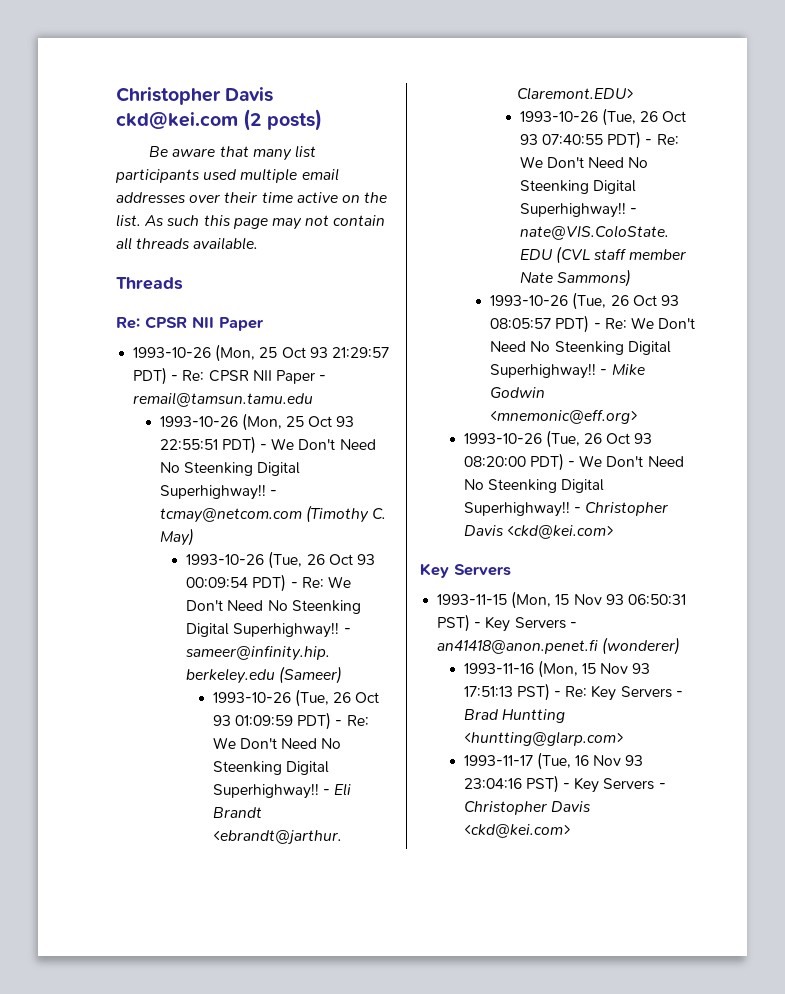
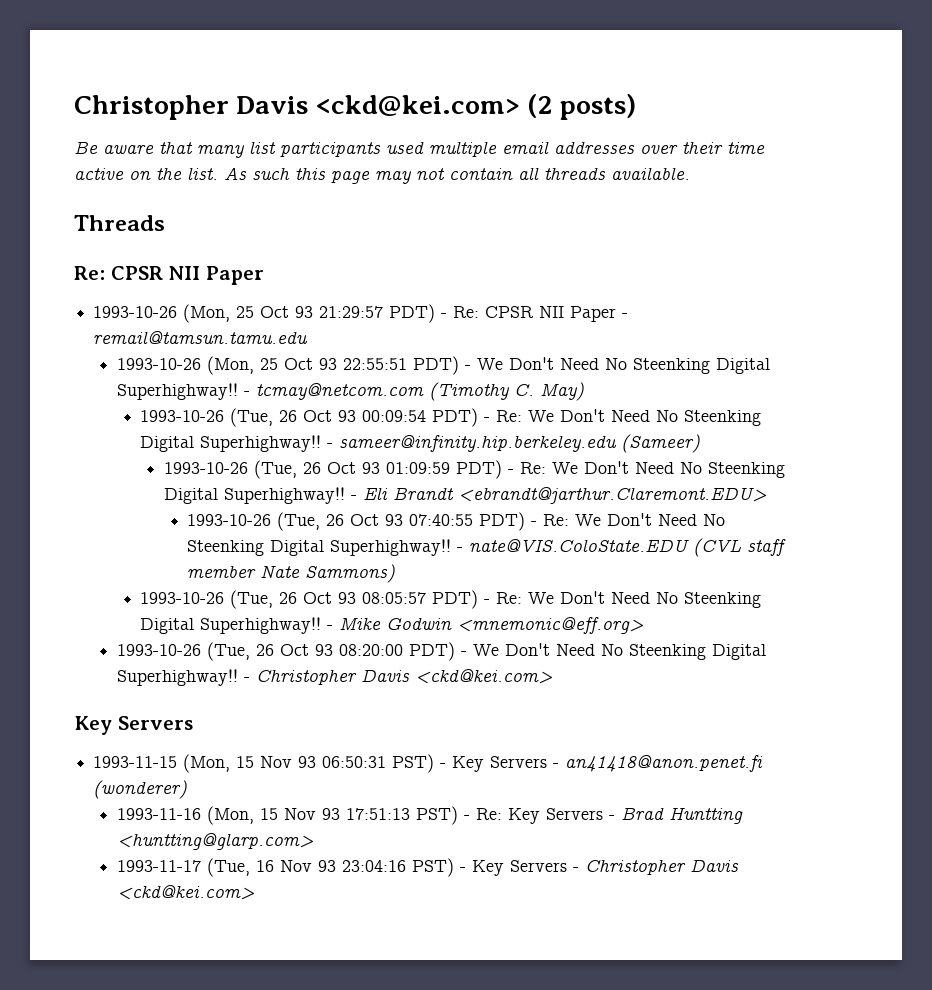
- Christopher Davis ckd@kei.com (2 posts)
+ Christopher Davis <ckd@kei.com> (2 posts)

